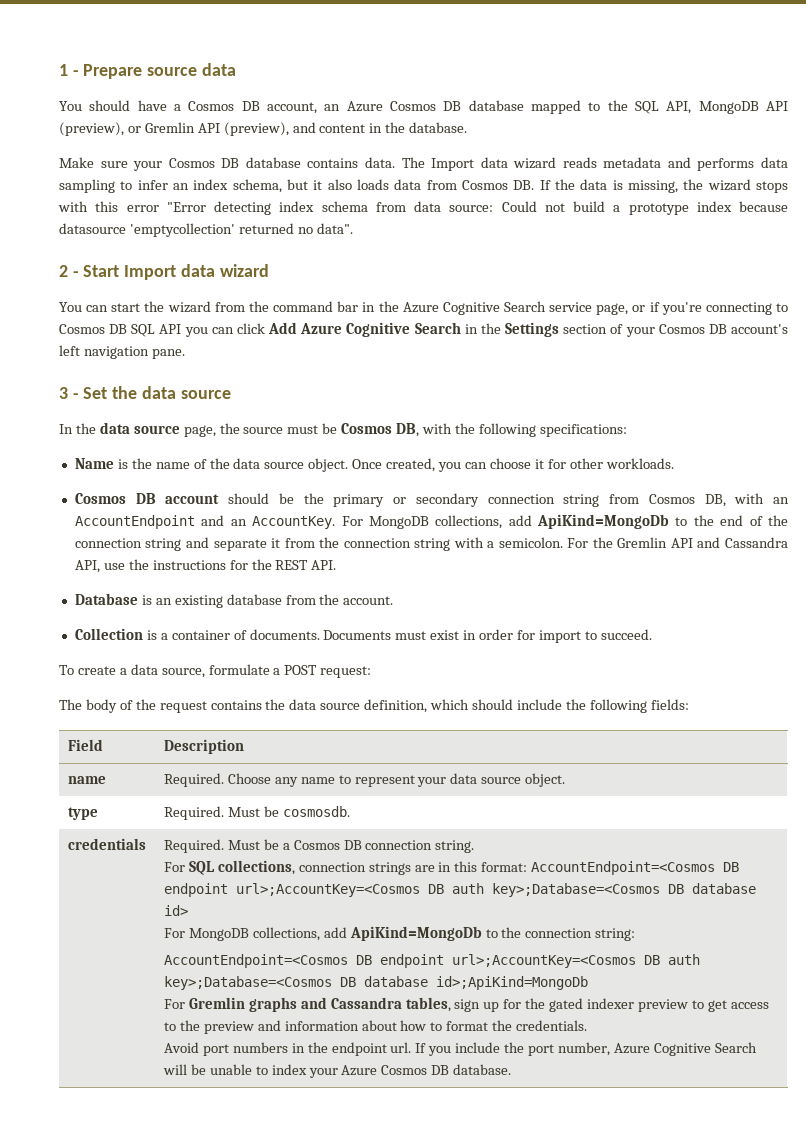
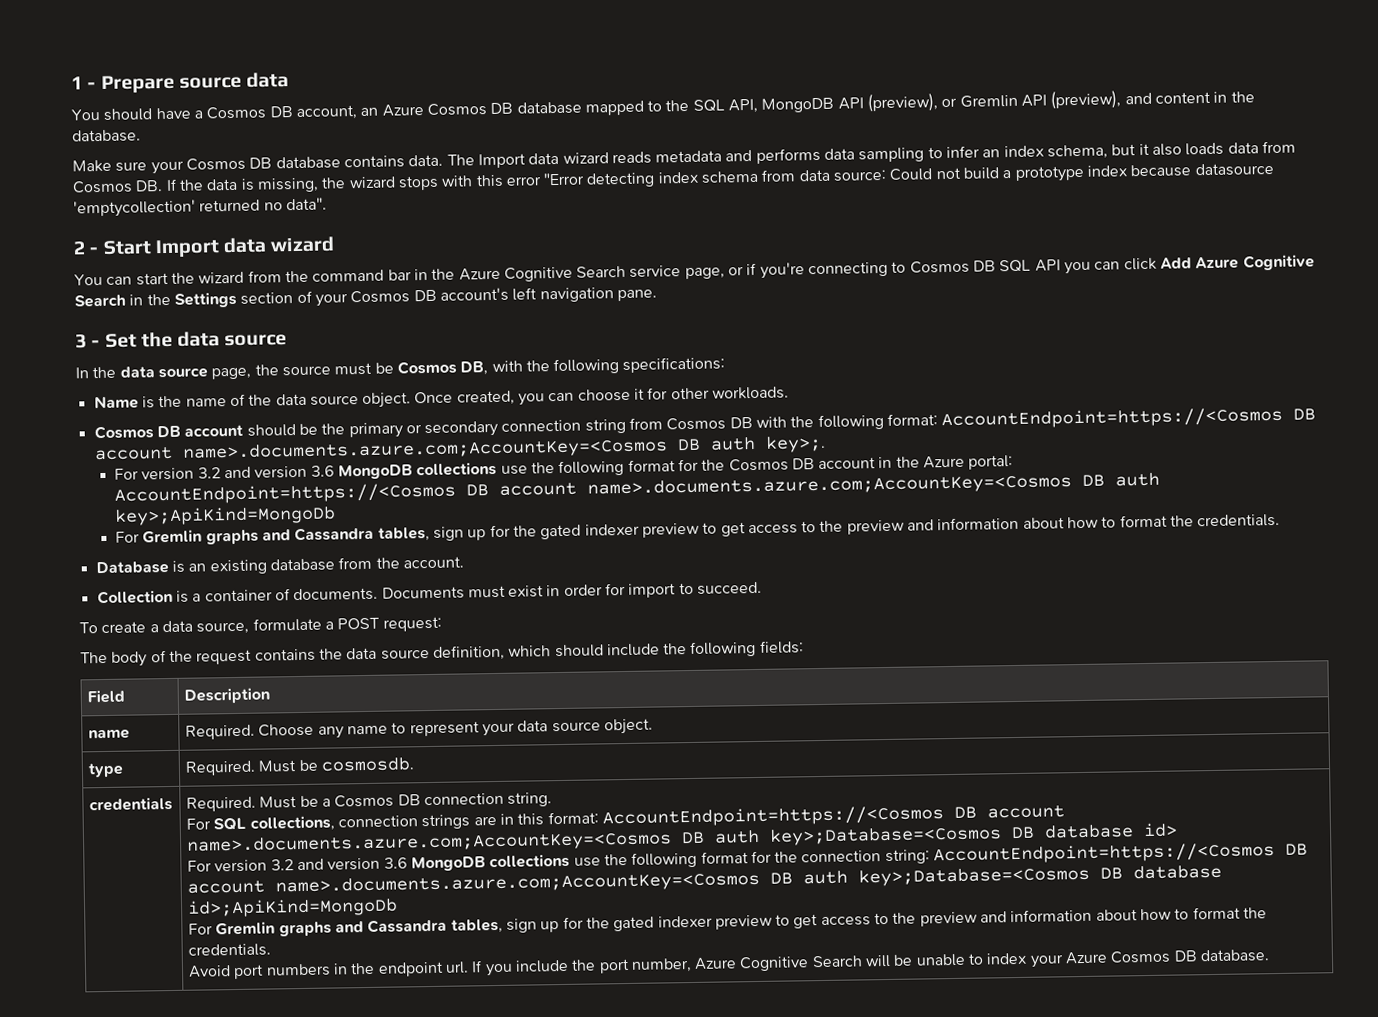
- Cosmos DB account should be the primary or secondary connection string from Cosmos DB, with an AccountEndpoint and an AccountKey. For MongoDB collections, add ApiKind=MongoDb to the end of the connection string and separate it from the connection string with a semicolon. For the Gremlin API and Cassandra API, use the instructions for the REST API.
+ Cosmos DB account should be the primary or secondary connection string from Cosmos DB with the following format: AccountEndpoint=https://<Cosmos DB account name>.documents.azure.com;AccountKey=<Cosmos DB auth key>;.
+ For version 3.2 and version 3.6 MongoDB collections use the following format for the Cosmos DB account in the Azure portal: AccountEndpoint=https://<Cosmos DB account name>.documents.azure.com;AccountKey=<Cosmos DB auth key>;ApiKind=MongoDb
+ For Gremlin graphs and Cassandra tables, sign up for the gated indexer preview to get access to the preview and information about how to format the credentials.
- For SQL collections, connection strings are in this format: AccountEndpoint=<Cosmos DB endpoint url>;AccountKey=<Cosmos DB auth key>;Database=<Cosmos DB database id>
+ For SQL collections, connection strings are in this format: AccountEndpoint=https://<Cosmos DB account name>.documents.azure.com;AccountKey=<Cosmos DB auth key>;Database=<Cosmos DB database id>
- For MongoDB collections, add ApiKind=MongoDb to the connection string:
- AccountEndpoint=<Cosmos DB endpoint url>;AccountKey=<Cosmos DB auth key>;Database=<Cosmos DB database id>;ApiKind=MongoDb
+ For version 3.2 and version 3.6 MongoDB collections use the following format for the connection string: AccountEndpoint=https://<Cosmos DB account name>.documents.azure.com;AccountKey=<Cosmos DB auth key>;Database=<Cosmos DB database id>;ApiKind=MongoDb

